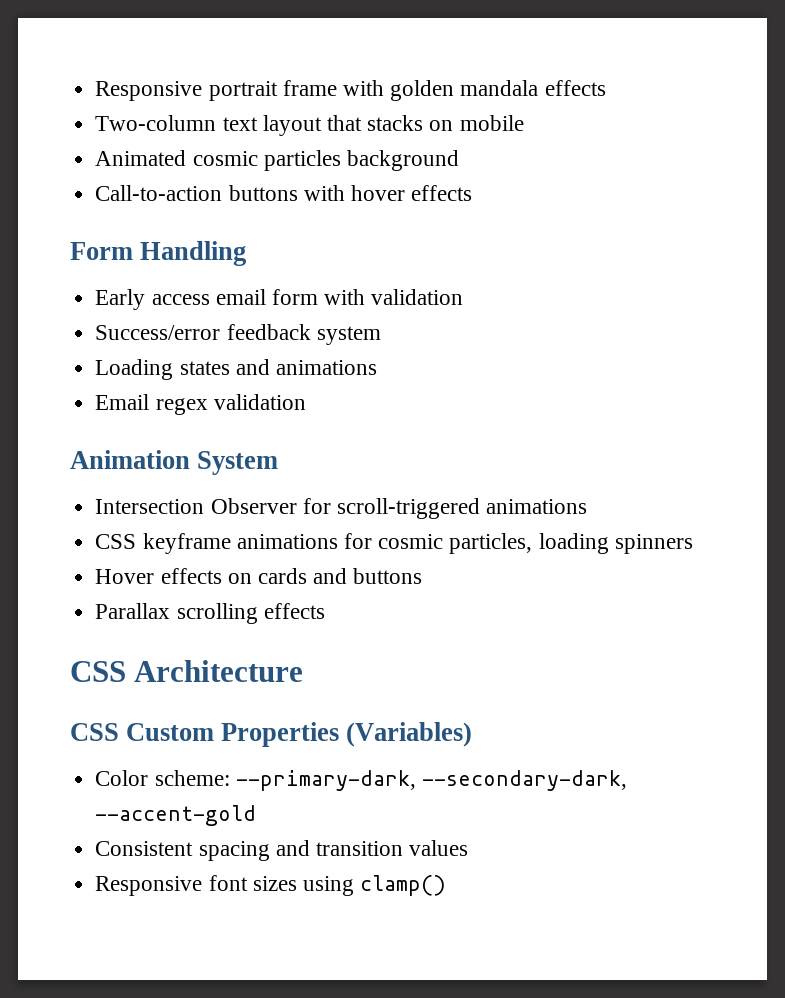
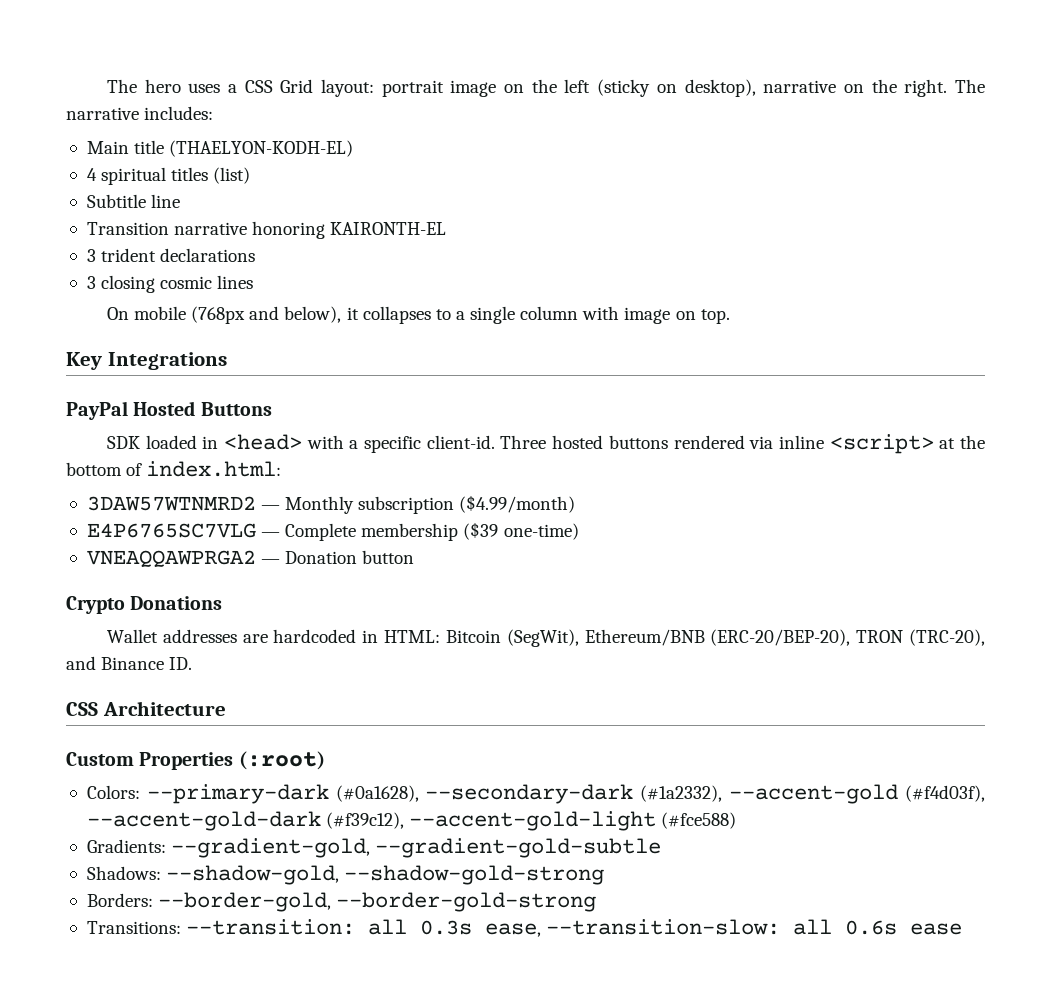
- Responsive portrait frame with golden mandala effects
- Two-column text layout that stacks on mobile
- Animated cosmic particles background
- Call-to-action buttons with hover effects
- Form Handling
- Early access email form with validation
- Success/error feedback system
- Loading states and animations
- Email regex validation
- Animation System
- Intersection Observer for scroll-triggered animations
- CSS keyframe animations for cosmic particles, loading spinners
- Hover effects on cards and buttons
- Parallax scrolling effects
+ The hero uses a CSS Grid layout: portrait image on the left (sticky on desktop), narrative on the right. The narrative includes:
+ Main title (THAELYON-KODH-EL)
+ 4 spiritual titles (list)
+ Subtitle line
+ Transition narrative honoring KAIRONTH-EL
+ 3 trident declarations
+ 3 closing cosmic lines
+ On mobile (768px and below), it collapses to a single column with image on top.
+ Key Integrations
+ PayPal Hosted Buttons
+ SDK loaded in <head> with a specific client-id. Three hosted buttons rendered via inline <script> at the bottom of index.html:
+ 3DAW57WTNMRD2 — Monthly subscription ($4.99/month)
+ E4P6765SC7VLG — Complete membership ($39 one-time)
+ VNEAQQAWPRGA2 — Donation button
+ Crypto Donations
+ Wallet addresses are hardcoded in HTML: Bitcoin (SegWit), Ethereum/BNB (ERC-20/BEP-20), TRON (TRC-20), and Binance ID.
- CSS Custom Properties (Variables)
- Color scheme: --primary-dark, --secondary-dark, --accent-gold
- Consistent spacing and transition values
- Responsive font sizes using clamp()
+ Custom Properties (:root)
+ Colors: --primary-dark (#0a1628), --secondary-dark (#1a2332), --accent-gold (#f4d03f), --accent-gold-dark (#f39c12), --accent-gold-light (#fce588)
+ Gradients: --gradient-gold, --gradient-gold-subtle
+ Shadows: --shadow-gold, --shadow-gold-strong
+ Borders: --border-gold, --border-gold-strong
+ Transitions: --transition: all 0.3s ease, --transition-slow: all 0.6s ease

